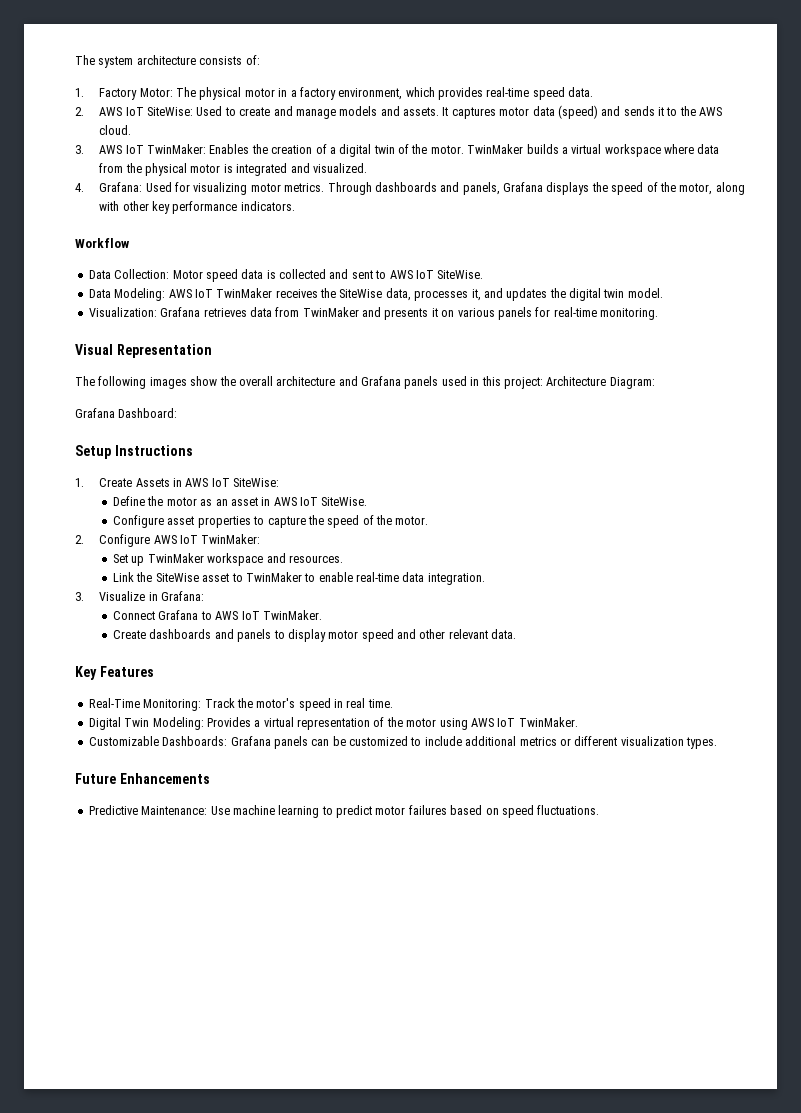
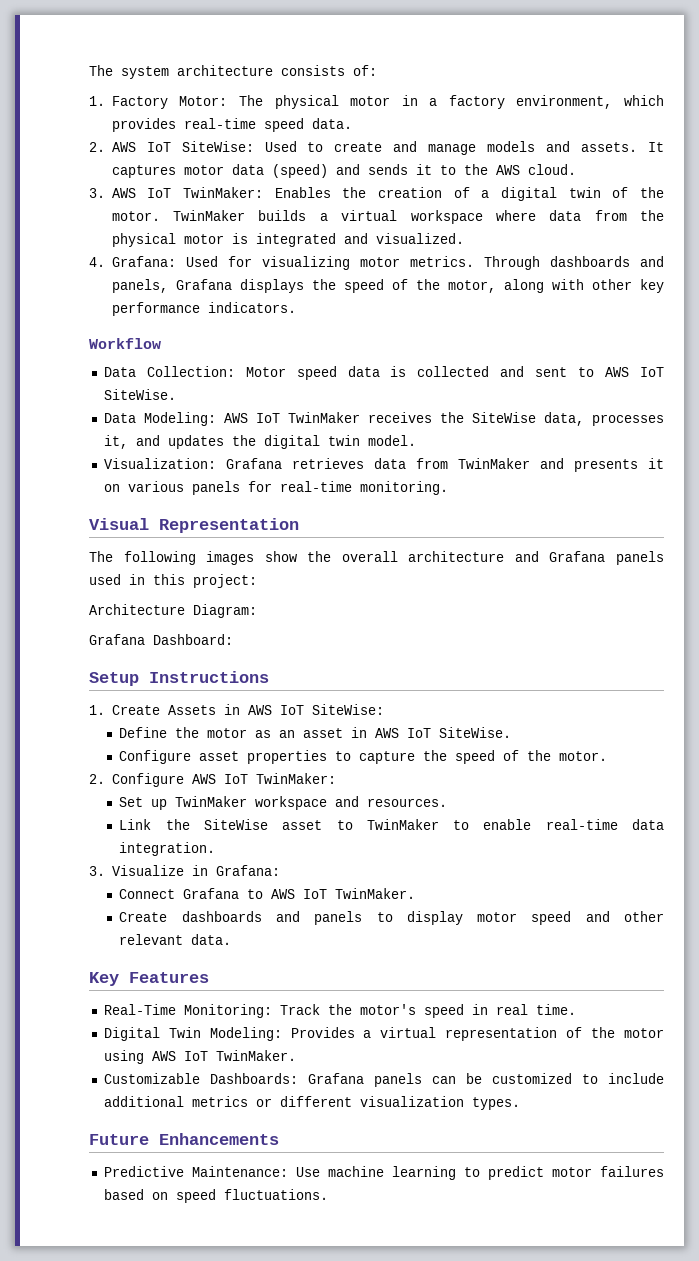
- The following images show the overall architecture and Grafana panels used in this project: Architecture Diagram:
+ The following images show the overall architecture and Grafana panels used in this project:
+ Architecture Diagram:

